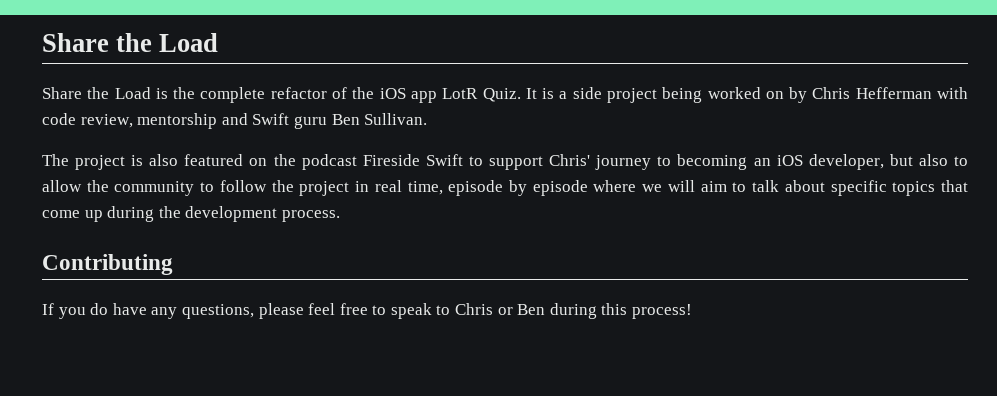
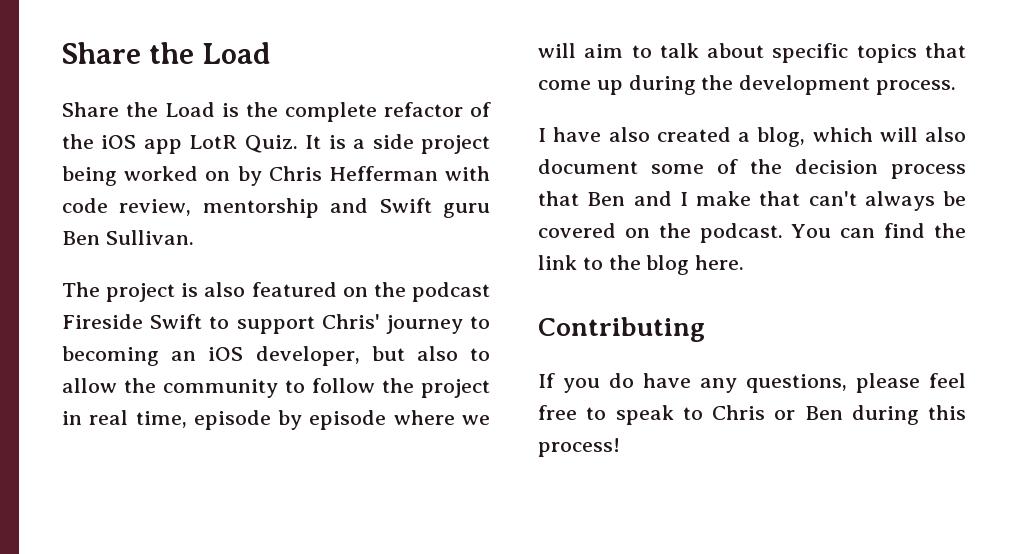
+ I have also created a blog, which will also document some of the decision process that Ben and I make that can't always be covered on the podcast. You can find the link to the blog here.

